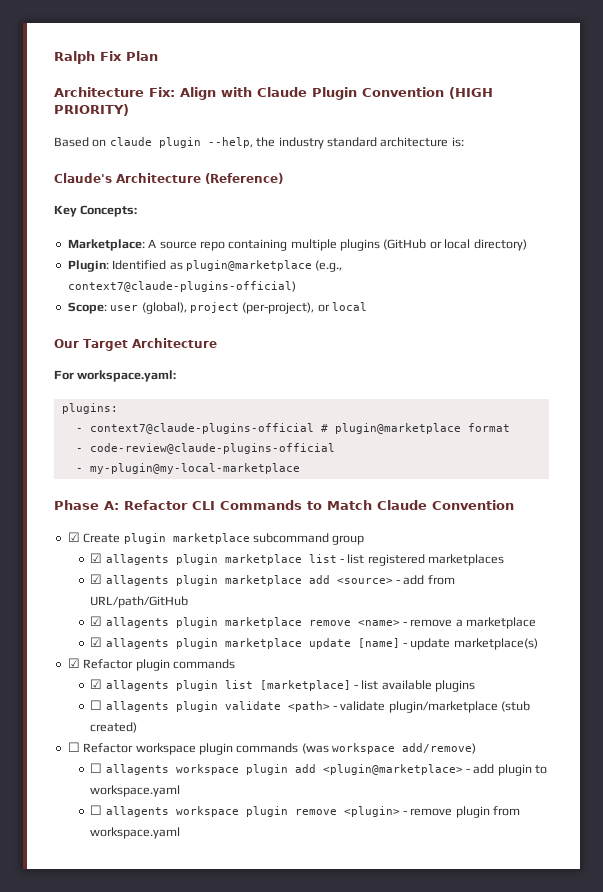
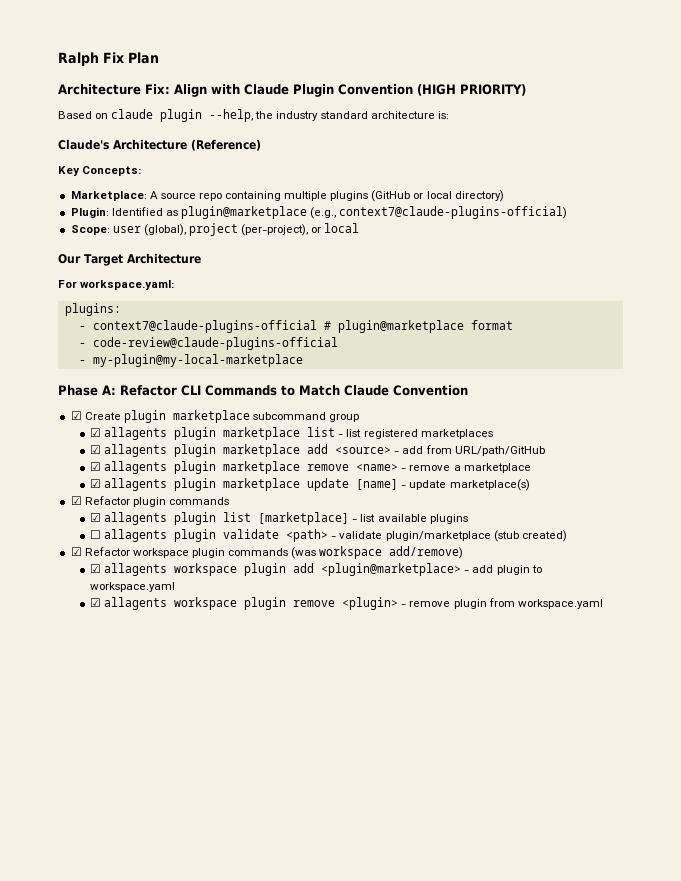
- ☐ Refactor workspace plugin commands (was workspace add/remove)
+ ☑ Refactor workspace plugin commands (was workspace add/remove)
- ☐ allagents workspace plugin add <plugin@marketplace> - add plugin to workspace.yaml
+ ☑ allagents workspace plugin add <plugin@marketplace> - add plugin to workspace.yaml
- ☐ allagents workspace plugin remove <plugin> - remove plugin from workspace.yaml
+ ☑ allagents workspace plugin remove <plugin> - remove plugin from workspace.yaml

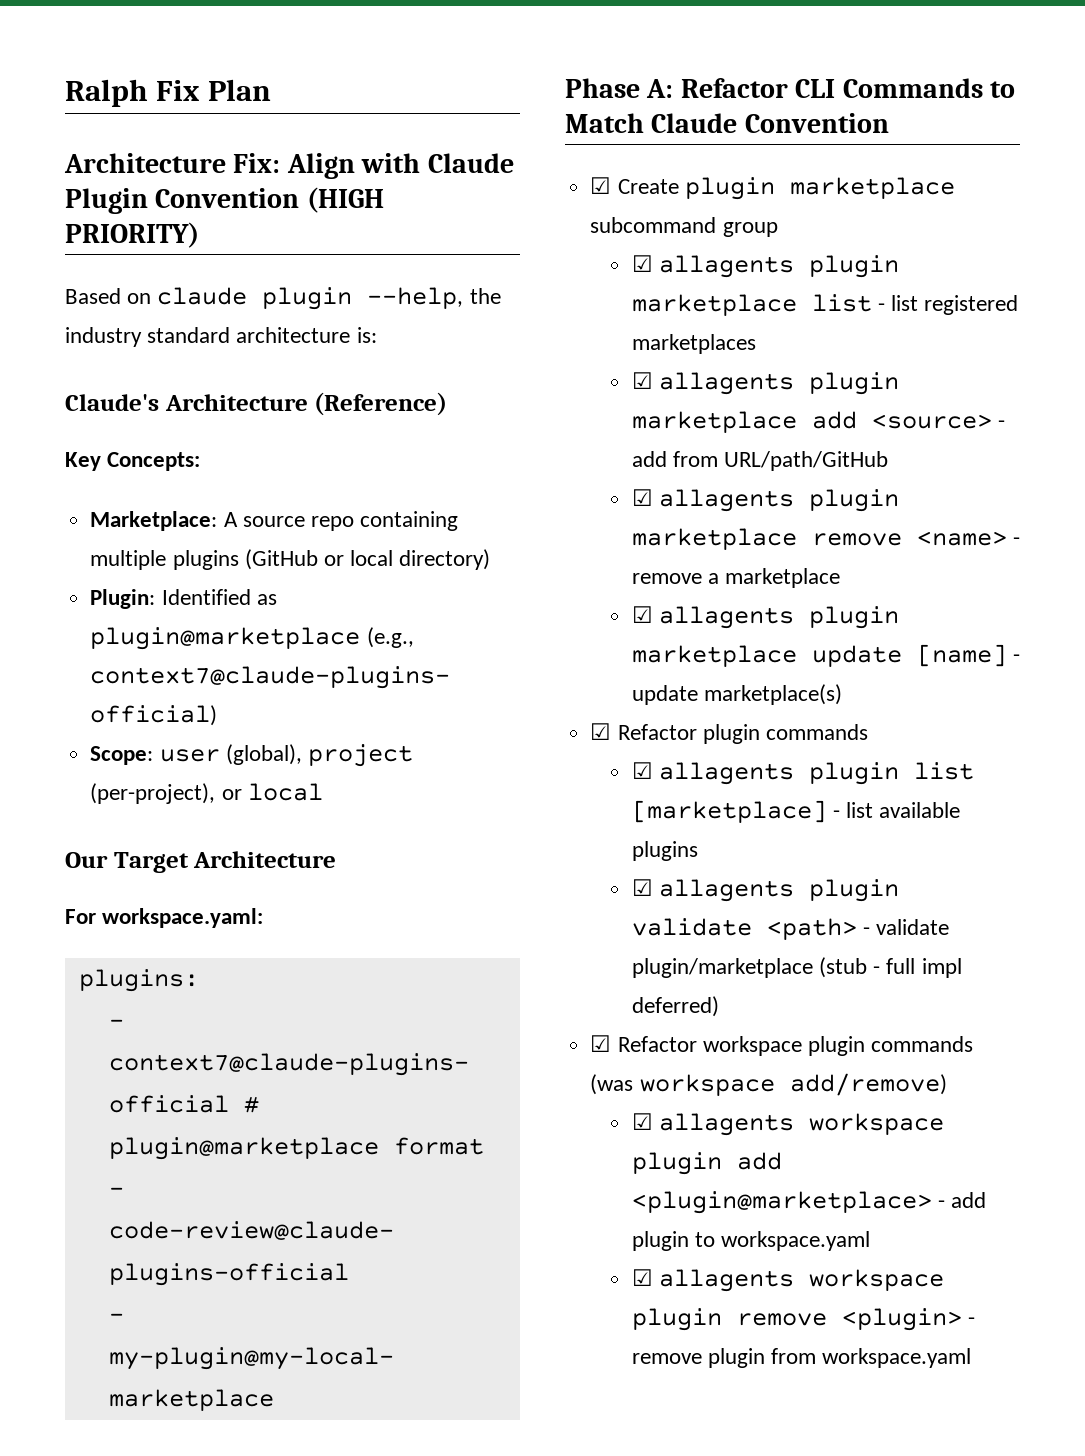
- ☐ allagents plugin validate <path> - validate plugin/marketplace (stub created)
+ ☑ allagents plugin validate <path> - validate plugin/marketplace (stub - full impl deferred)

